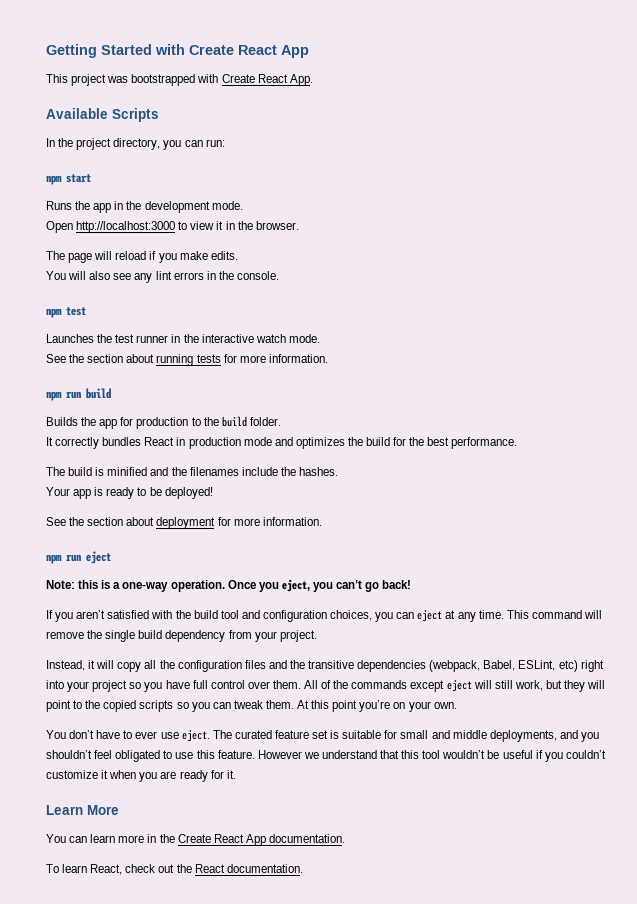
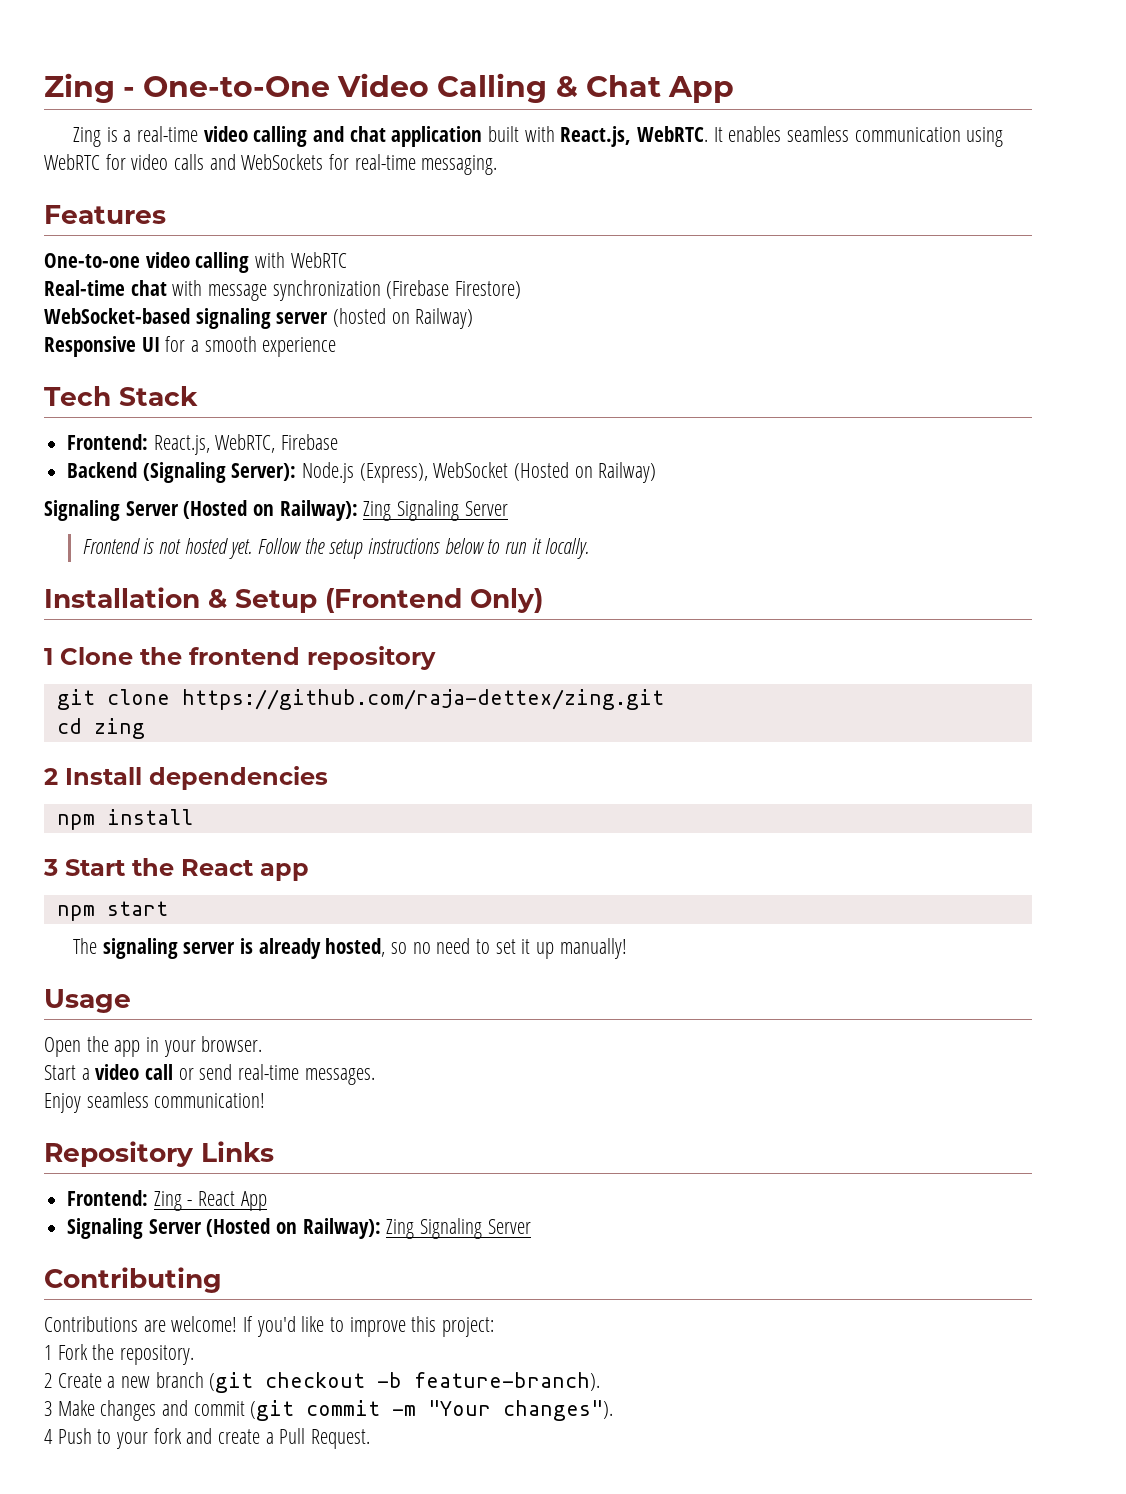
- Getting Started with Create React App
- This project was bootstrapped with Create React App.
- Available Scripts
- In the project directory, you can run:
+ Zing - One-to-One Video Calling & Chat App
+ Zing is a real-time video calling and chat application built with React.js, WebRTC. It enables seamless communication using WebRTC for video calls and WebSockets for real-time messaging.
+ Features
+ One-to-one video calling with WebRTC
+ Real-time chat with message synchronization (Firebase Firestore)
+ WebSocket-based signaling server (hosted on Railway)
+ Responsive UI for a smooth experience
+ Tech Stack
+ Frontend: React.js, WebRTC, Firebase
+ Backend (Signaling Server): Node.js (Express), WebSocket (Hosted on Railway)
+ Signaling Server (Hosted on Railway): Zing Signaling Server
+ Frontend is not hosted yet. Follow the setup instructions below to run it locally.
+ Installation & Setup (Frontend Only)
+ 1 Clone the frontend repository
+ git clone https://github.com/raja-dettex/zing.git
+ cd zing
+ 2 Install dependencies
+ npm install
+ 3 Start the React app
  npm start
- Runs the app in the development mode.
- Open http://localhost:3000 to view it in the browser.
- The page will reload if you make edits.
- You will also see any lint errors in the console.
- npm test
- Launches the test runner in the interactive watch mode.
- See the section about running tests for more information.
- npm run build
- Builds the app for production to the build folder.
- It correctly bundles React in production mode and optimizes the build for the best performance.
- The build is minified and the filenames include the hashes.
- Your app is ready to be deployed!
- See the section about deployment for more information.
- npm run eject
- Note: this is a one-way operation. Once you eject, you can’t go back!
- If you aren’t satisfied with the build tool and configuration choices, you can eject at any time. This command will remove the single build dependency from your project.
- Instead, it will copy all the configuration files and the transitive dependencies (webpack, Babel, ESLint, etc) right into your project so you have full control over them. All of the commands except eject will still work, but they will point to the copied scripts so you can tweak them. At this point you’re on your own.
- You don’t have to ever use eject. The curated feature set is suitable for small and middle deployments, and you shouldn’t feel obligated to use this feature. However we understand that this tool wouldn’t be useful if you couldn’t customize it when you are ready for it.
- Learn More
- You can learn more in the Create React App documentation.
- To learn React, check out the React documentation.
+ The signaling server is already hosted, so no need to set it up manually!
+ Usage
+ Open the app in your browser.
+ Start a video call or send real-time messages.
+ Enjoy seamless communication!
+ Repository Links
+ Frontend: Zing - React App
+ Signaling Server (Hosted on Railway): Zing Signaling Server
+ Contributing
+ Contributions are welcome! If you'd like to improve this project:
+ 1 Fork the repository.
+ 2 Create a new branch (git checkout -b feature-branch).
+ 3 Make changes and commit (git commit -m "Your changes").
+ 4 Push to your fork and create a Pull Request.

